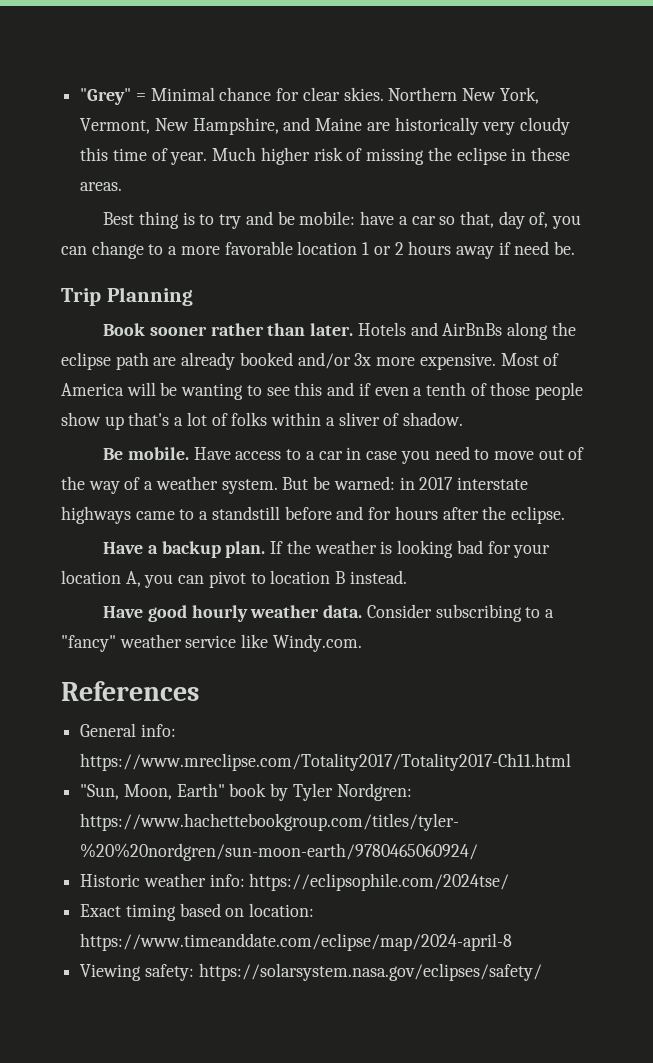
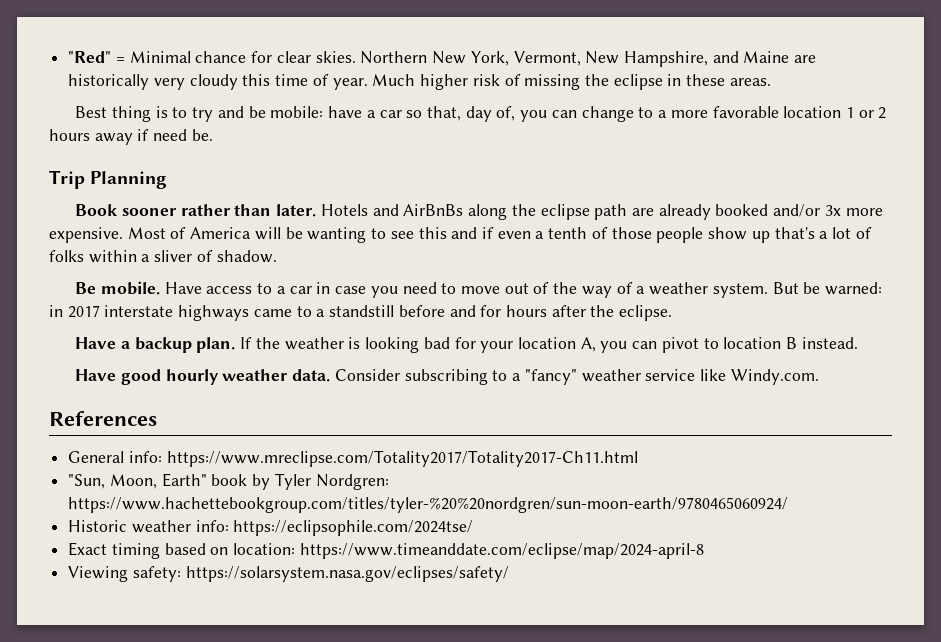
- "Grey" = Minimal chance for clear skies.
+ "Red" = Minimal chance for clear skies.

